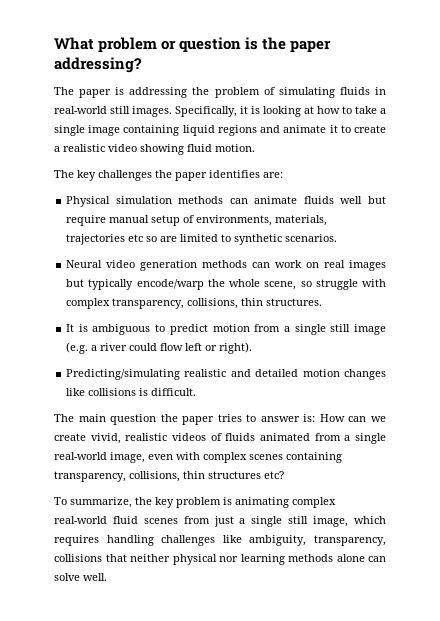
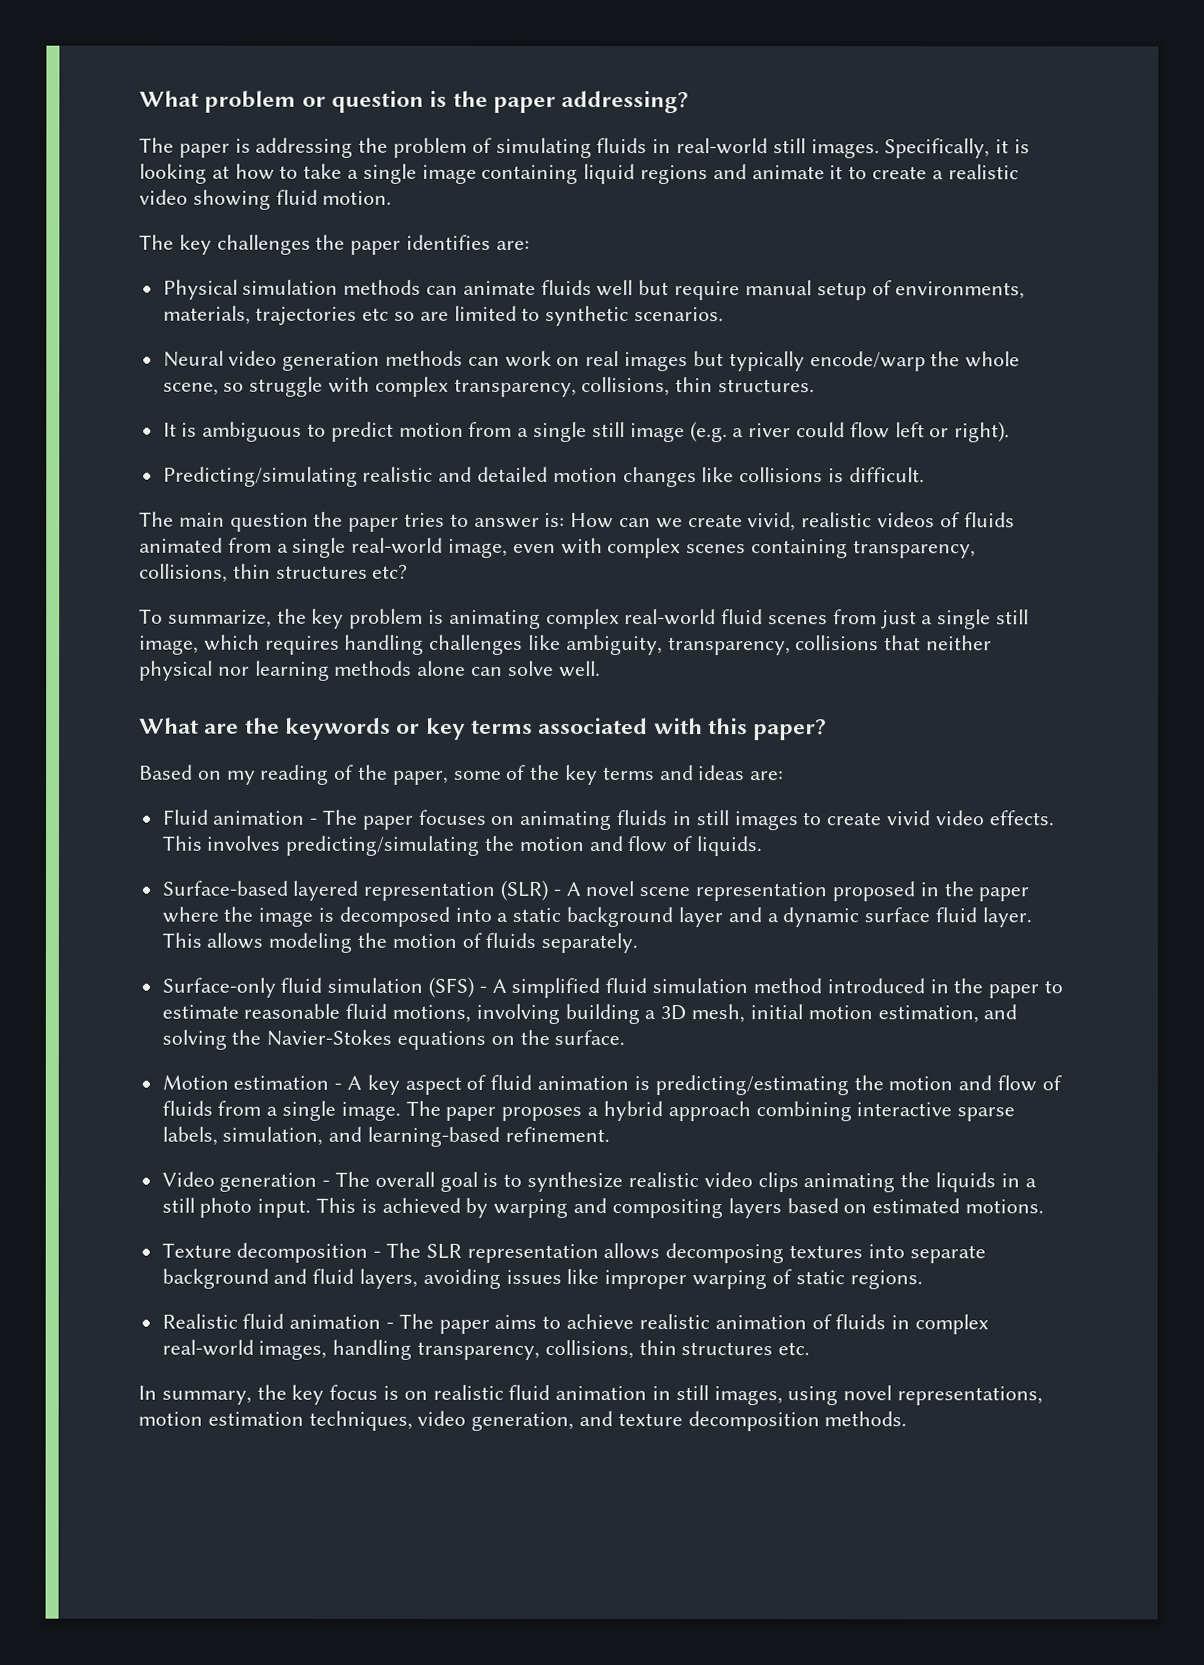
+ What are the keywords or key terms associated with this paper?
+ Based on my reading of the paper, some of the key terms and ideas are:
+ Fluid animation - The paper focuses on animating fluids in still images to create vivid video effects. This involves predicting/simulating the motion and flow of liquids.
+ Surface-based layered representation (SLR) - A novel scene representation proposed in the paper where the image is decomposed into a static background layer and a dynamic surface fluid layer. This allows modeling the motion of fluids separately.
+ Surface-only fluid simulation (SFS) - A simplified fluid simulation method introduced in the paper to estimate reasonable fluid motions, involving building a 3D mesh, initial motion estimation, and solving the Navier-Stokes equations on the surface.
+ Motion estimation - A key aspect of fluid animation is predicting/estimating the motion and flow of fluids from a single image. The paper proposes a hybrid approach combining interactive sparse labels, simulation, and learning-based refinement.
+ Video generation - The overall goal is to synthesize realistic video clips animating the liquids in a still photo input. This is achieved by warping and compositing layers based on estimated motions.
+ Texture decomposition - The SLR representation allows decomposing textures into separate background and fluid layers, avoiding issues like improper warping of static regions.
+ Realistic fluid animation - The paper aims to achieve realistic animation of fluids in complex real-world images, handling transparency, collisions, thin structures etc.
+ In summary, the key focus is on realistic fluid animation in still images, using novel representations, motion estimation techniques, video generation, and texture decomposition methods.

